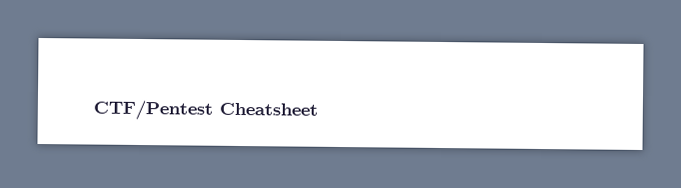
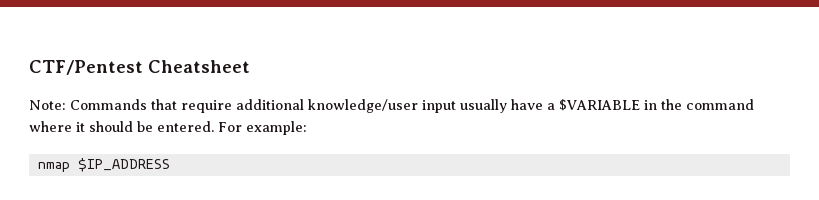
+ Note: Commands that require additional knowledge/user input usually have a $VARIABLE in the command where it should be entered. For example:
+ nmap $IP_ADDRESS

